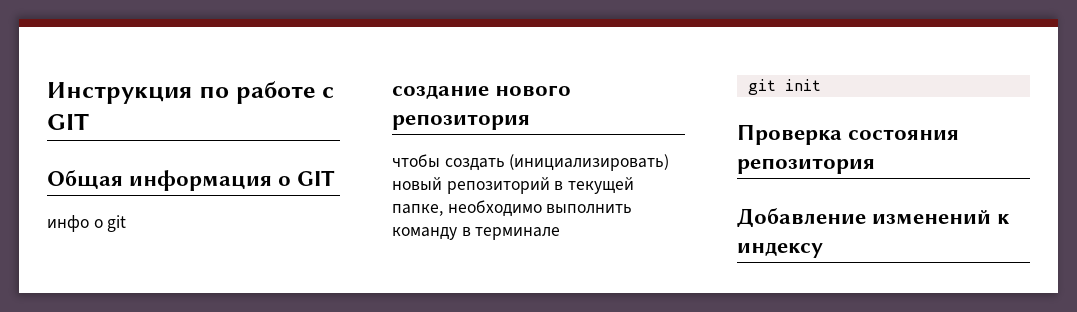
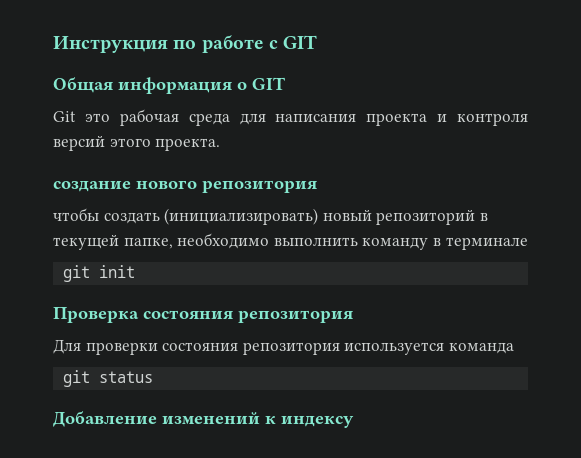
- инфо о git
+ Git это рабочая среда для написания проекта и контроля версий этого проекта.
+ Для проверки состояния репозитория используется команда
+ git status

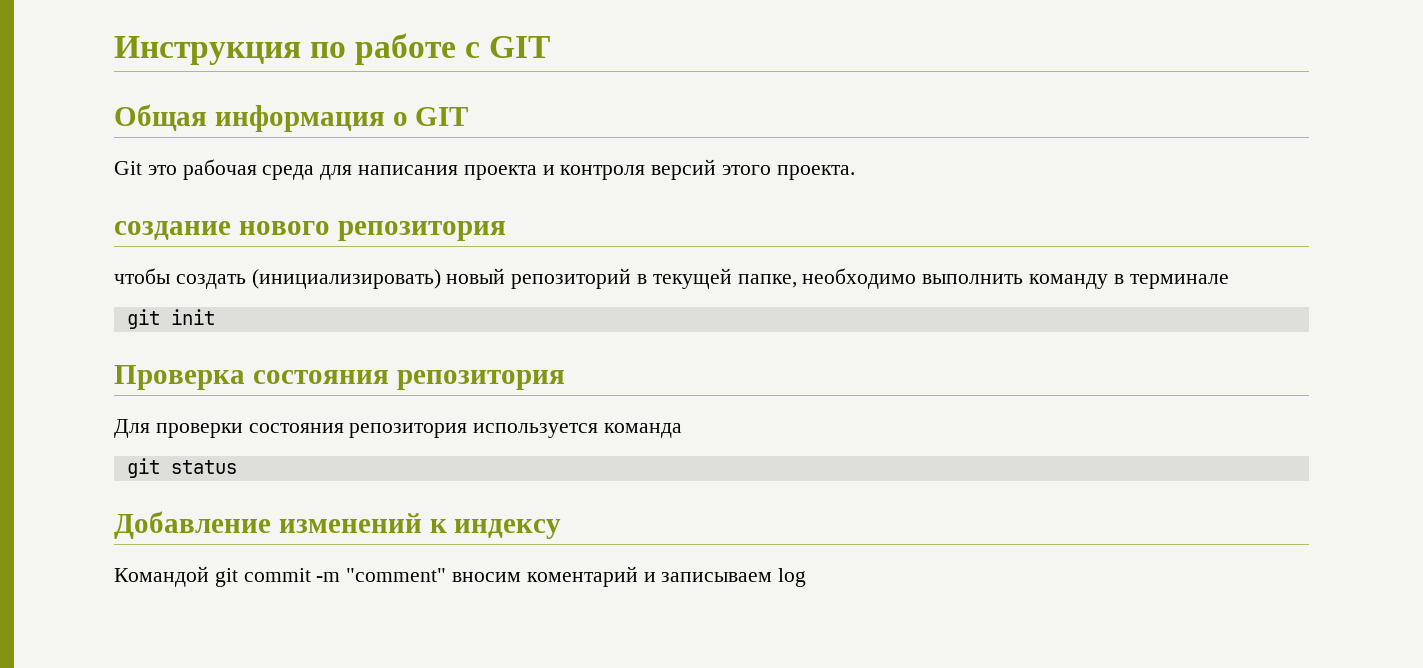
+ Командой git commit -m "comment" вносим коментарий и записываем log

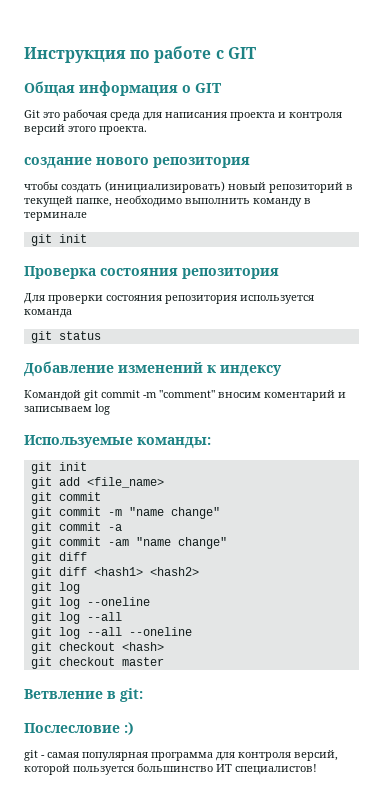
+ Используемые команды:
+ git init
+ git add <file_name>
+ git commit
+ git commit -m "name change"
+ git commit -a
+ git commit -am "name change"
+ git diff
+ git diff <hash1> <hash2>
+ git log
+ git log --oneline
+ git log --all
+ git log --all --oneline
+ git checkout <hash>
+ git checkout master
+ Ветвление в git:
+ Послесловие :)
+ git - самая популярная программа для контроля версий, которой пользуется большинство ИТ специалистов!

